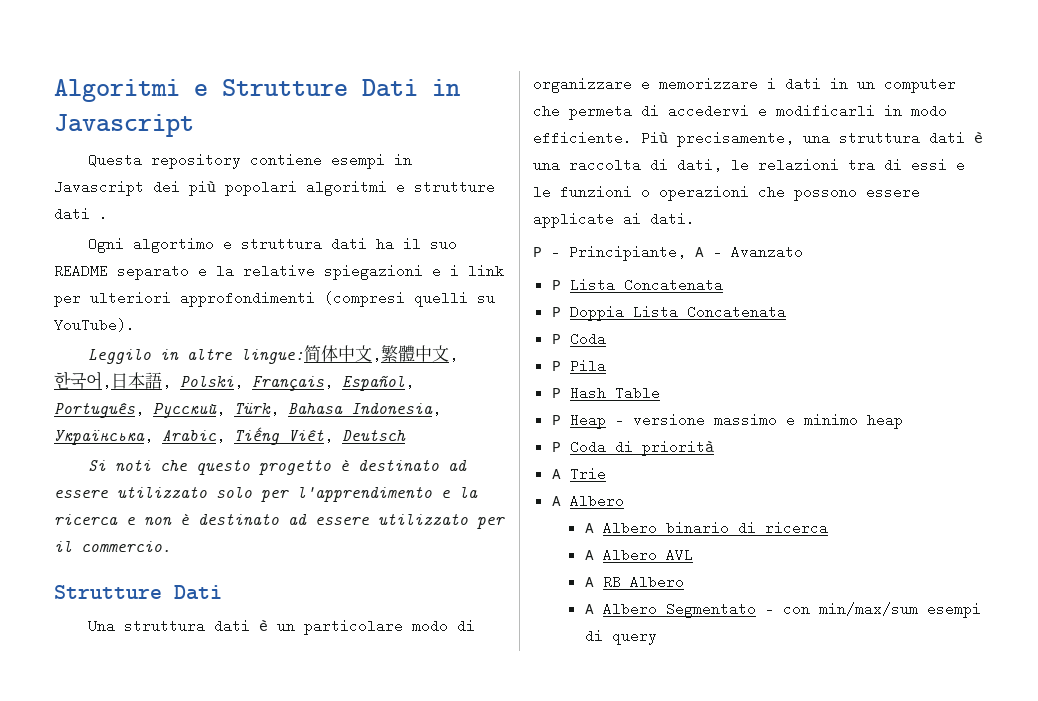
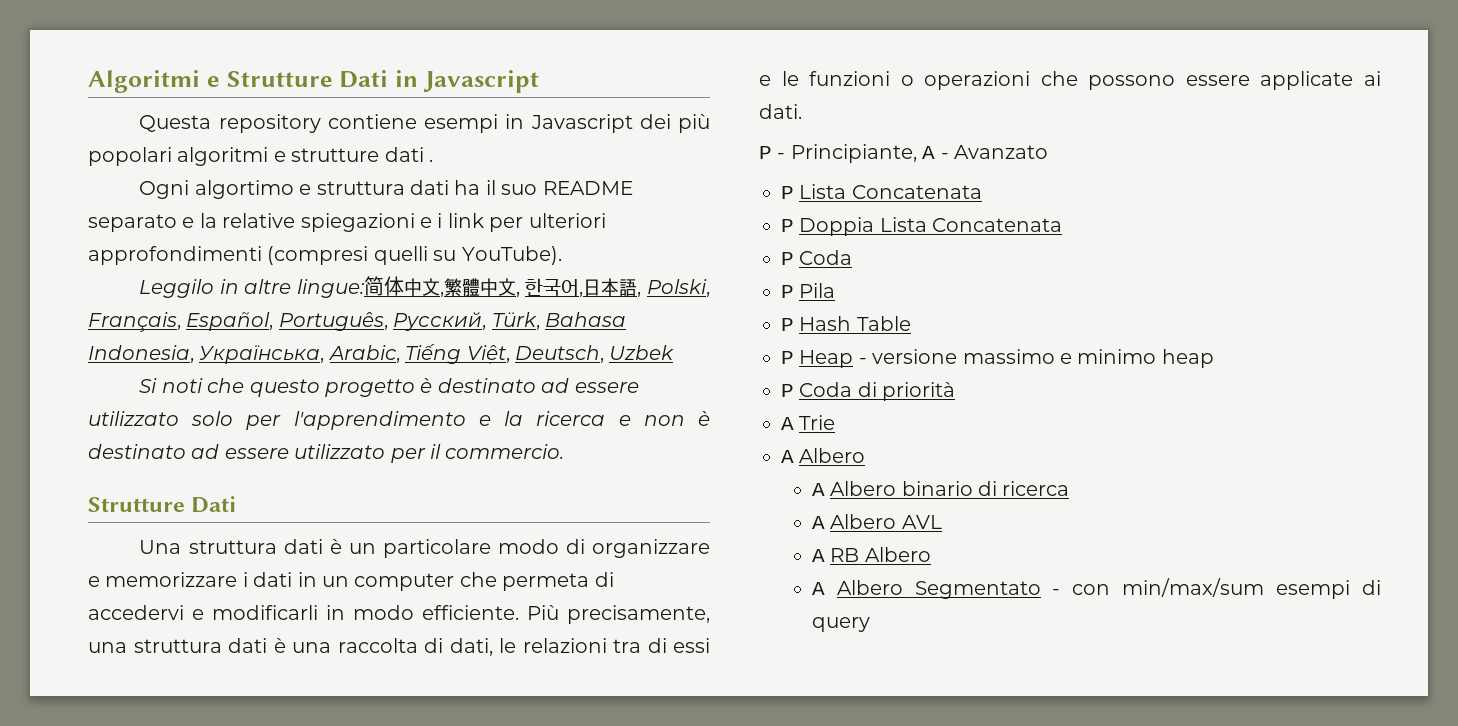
- Leggilo in altre lingue:简体中文,繁體中文, 한국어,日本語, Polski, Français, Español, Português, Русский, Türk, Bahasa Indonesia, Українська, Arabic, Tiếng Việt, Deutsch
+ Leggilo in altre lingue:简体中文,繁體中文, 한국어,日本語, Polski, Français, Español, Português, Русский, Türk, Bahasa Indonesia, Українська, Arabic, Tiếng Việt, Deutsch, Uzbek

